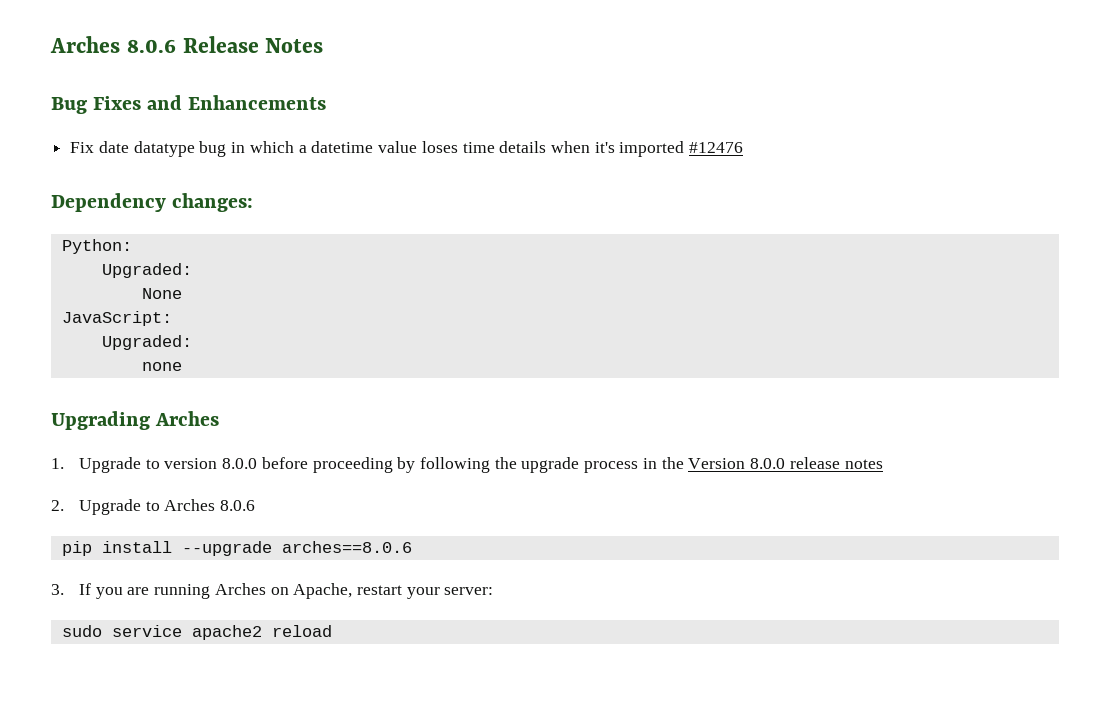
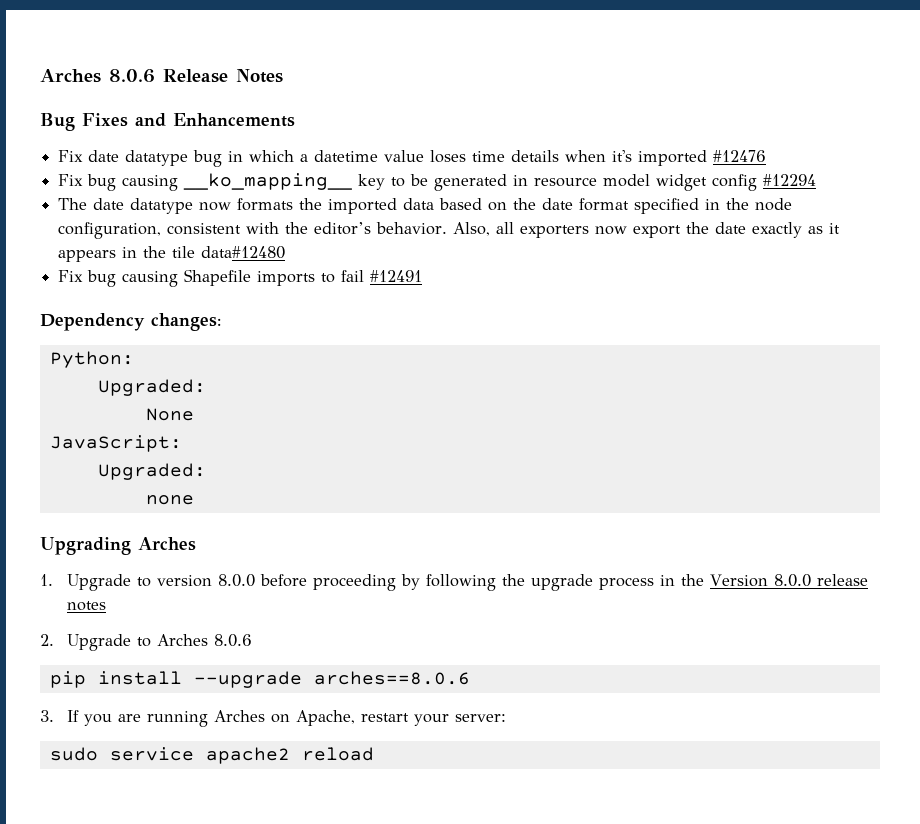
+ Fix bug causing __ko_mapping__ key to be generated in resource model widget config #12294
+ The date datatype now formats the imported data based on the date format specified in the node configuration, consistent with the editor’s behavior. Also, all exporters now export the date exactly as it appears in the tile data#12480
+ Fix bug causing Shapefile imports to fail #12491

